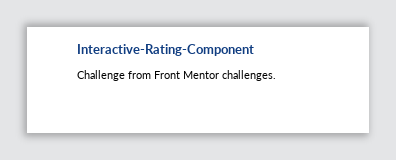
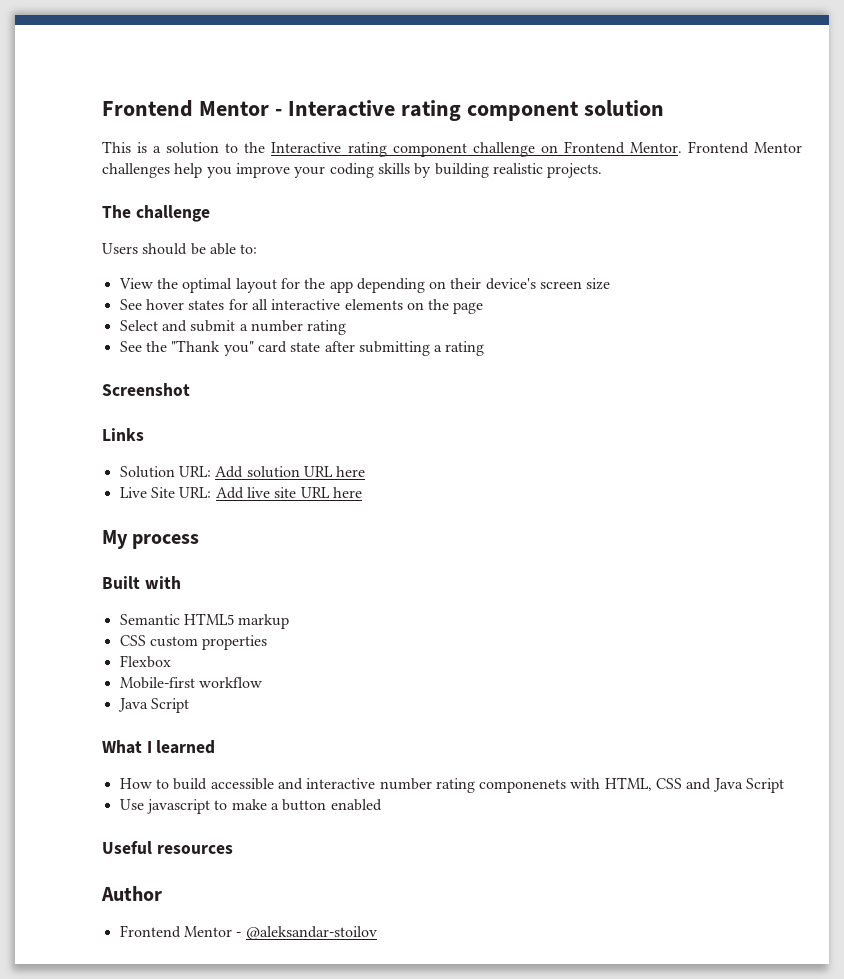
- Interactive-Rating-Component
- Challenge from Front Mentor challenges.
+ Frontend Mentor - Interactive rating component solution
+ This is a solution to the Interactive rating component challenge on Frontend Mentor. Frontend Mentor challenges help you improve your coding skills by building realistic projects.
+ The challenge
+ Users should be able to:
+ View the optimal layout for the app depending on their device's screen size
+ See hover states for all interactive elements on the page
+ Select and submit a number rating
+ See the "Thank you" card state after submitting a rating
+ Screenshot
+ Links
+ Solution URL: Add solution URL here
+ Live Site URL: Add live site URL here
+ My process
+ Built with
+ Semantic HTML5 markup
+ CSS custom properties
+ Flexbox
+ Mobile-first workflow
+ Java Script
+ What I learned
+ How to build accessible and interactive number rating componenets with HTML, CSS and Java Script
+ Use javascript to make a button enabled
+ Useful resources
+ Author
+ Frontend Mentor - @aleksandar-stoilov

